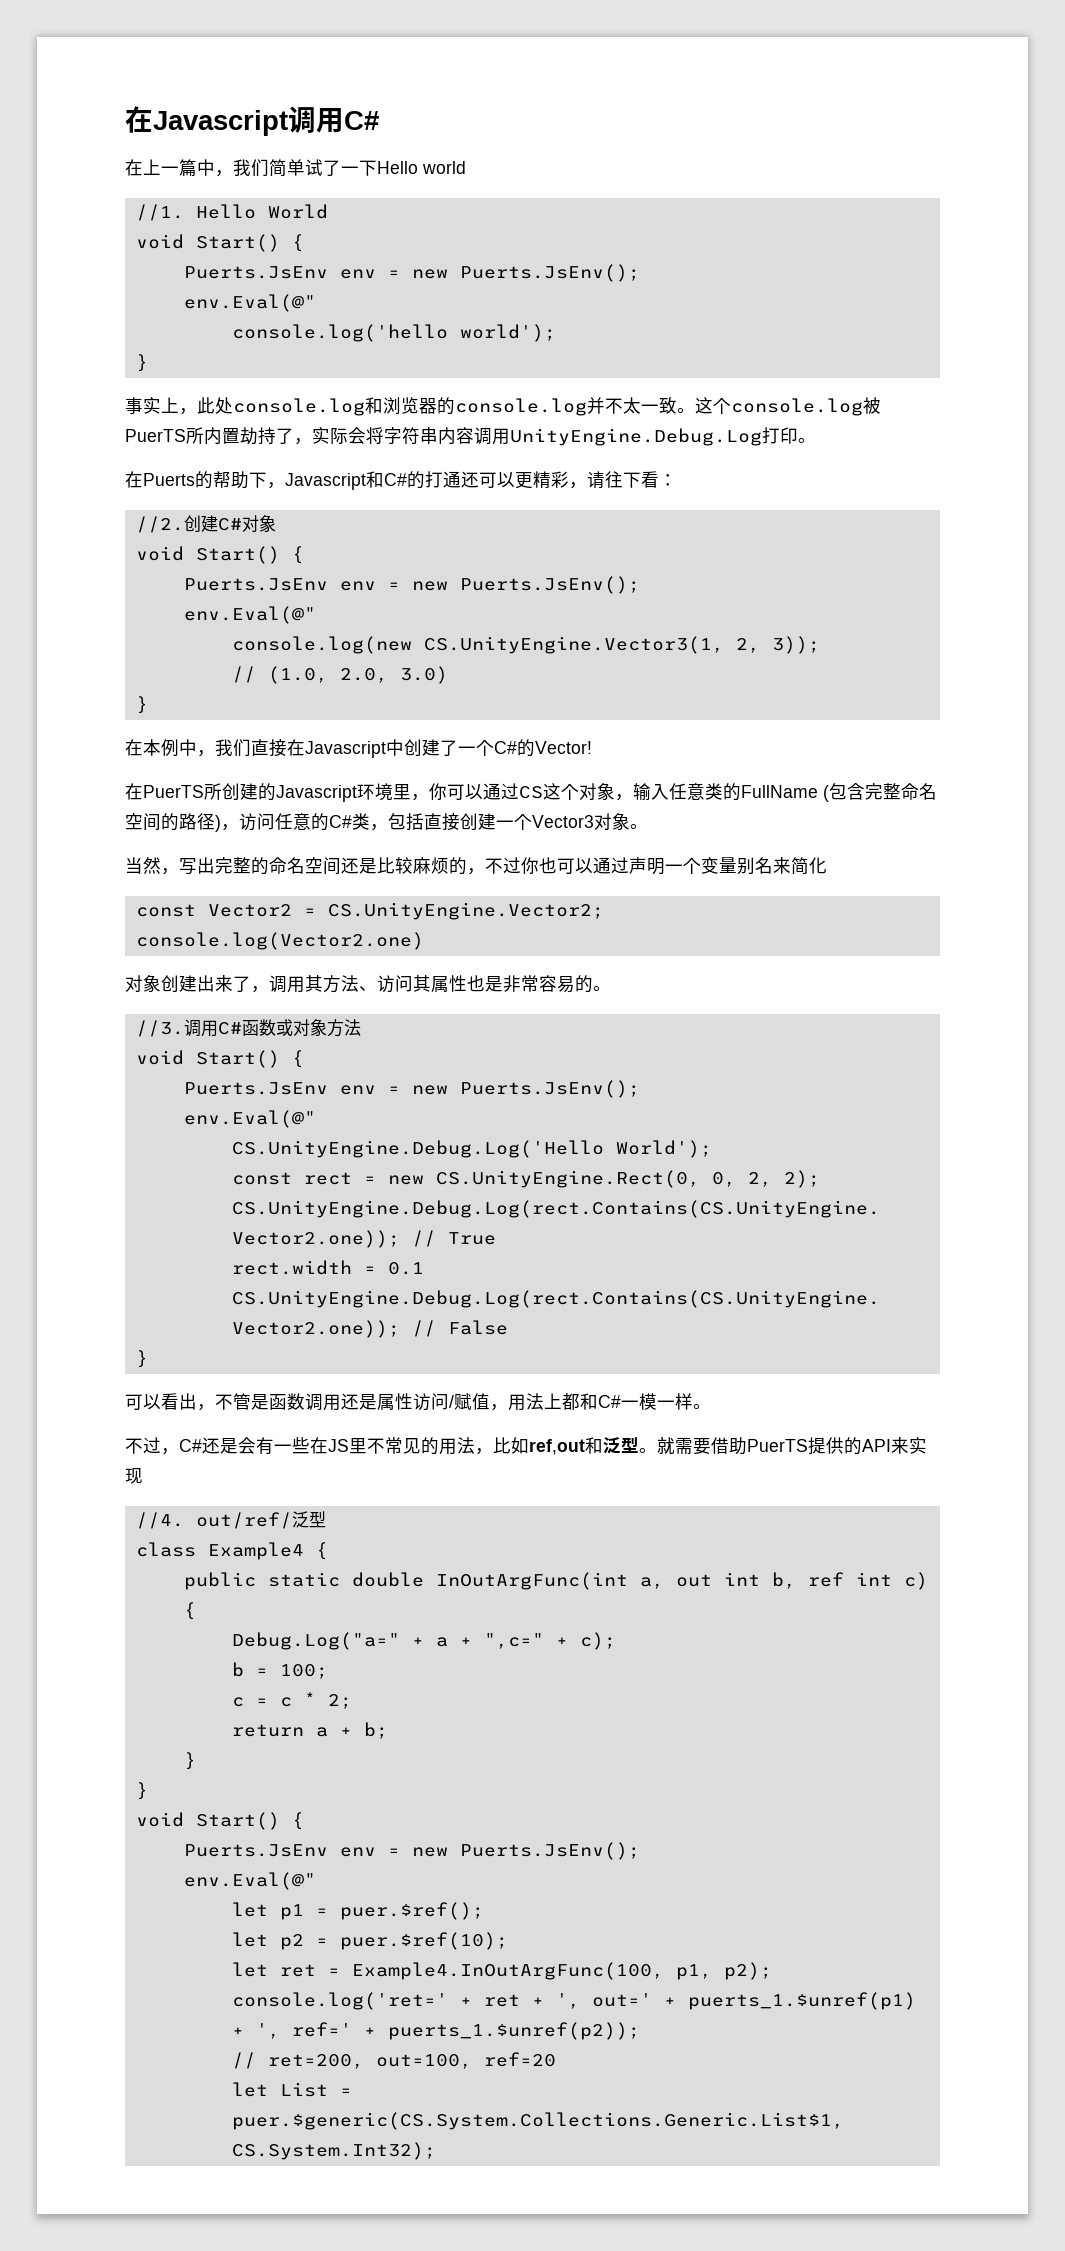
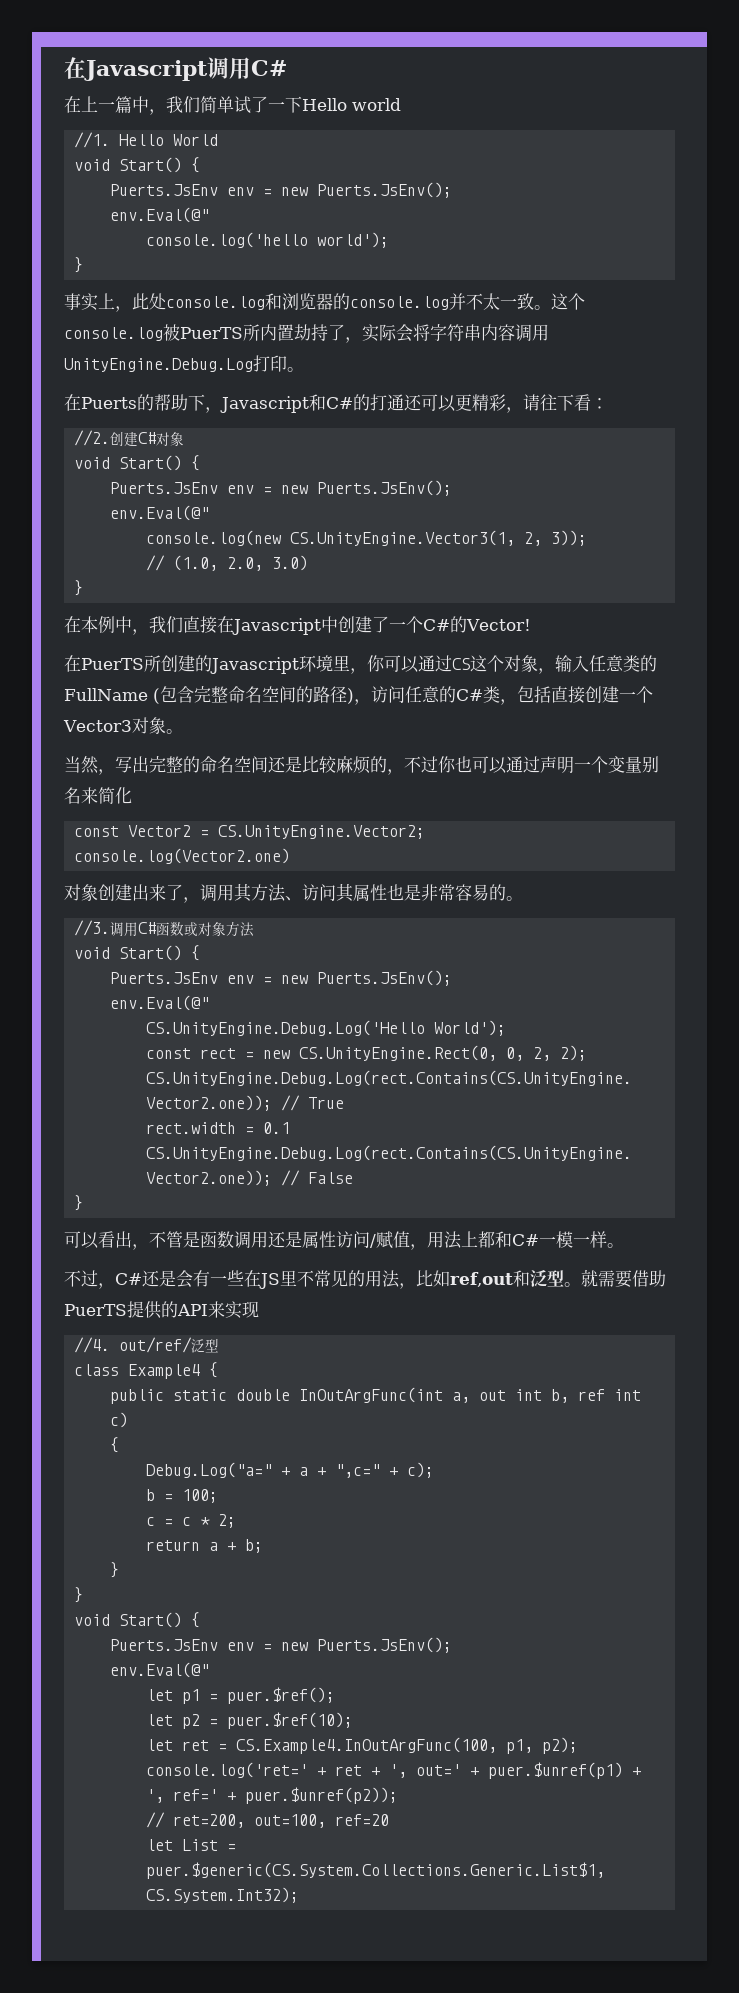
- let ret = Example4.InOutArgFunc(100, p1, p2);
+ let ret = CS.Example4.InOutArgFunc(100, p1, p2);
- console.log('ret=' + ret + ', out=' + puerts_1.$unref(p1) + ', ref=' + puerts_1.$unref(p2));
+ console.log('ret=' + ret + ', out=' + puer.$unref(p1) + ', ref=' + puer.$unref(p2));

